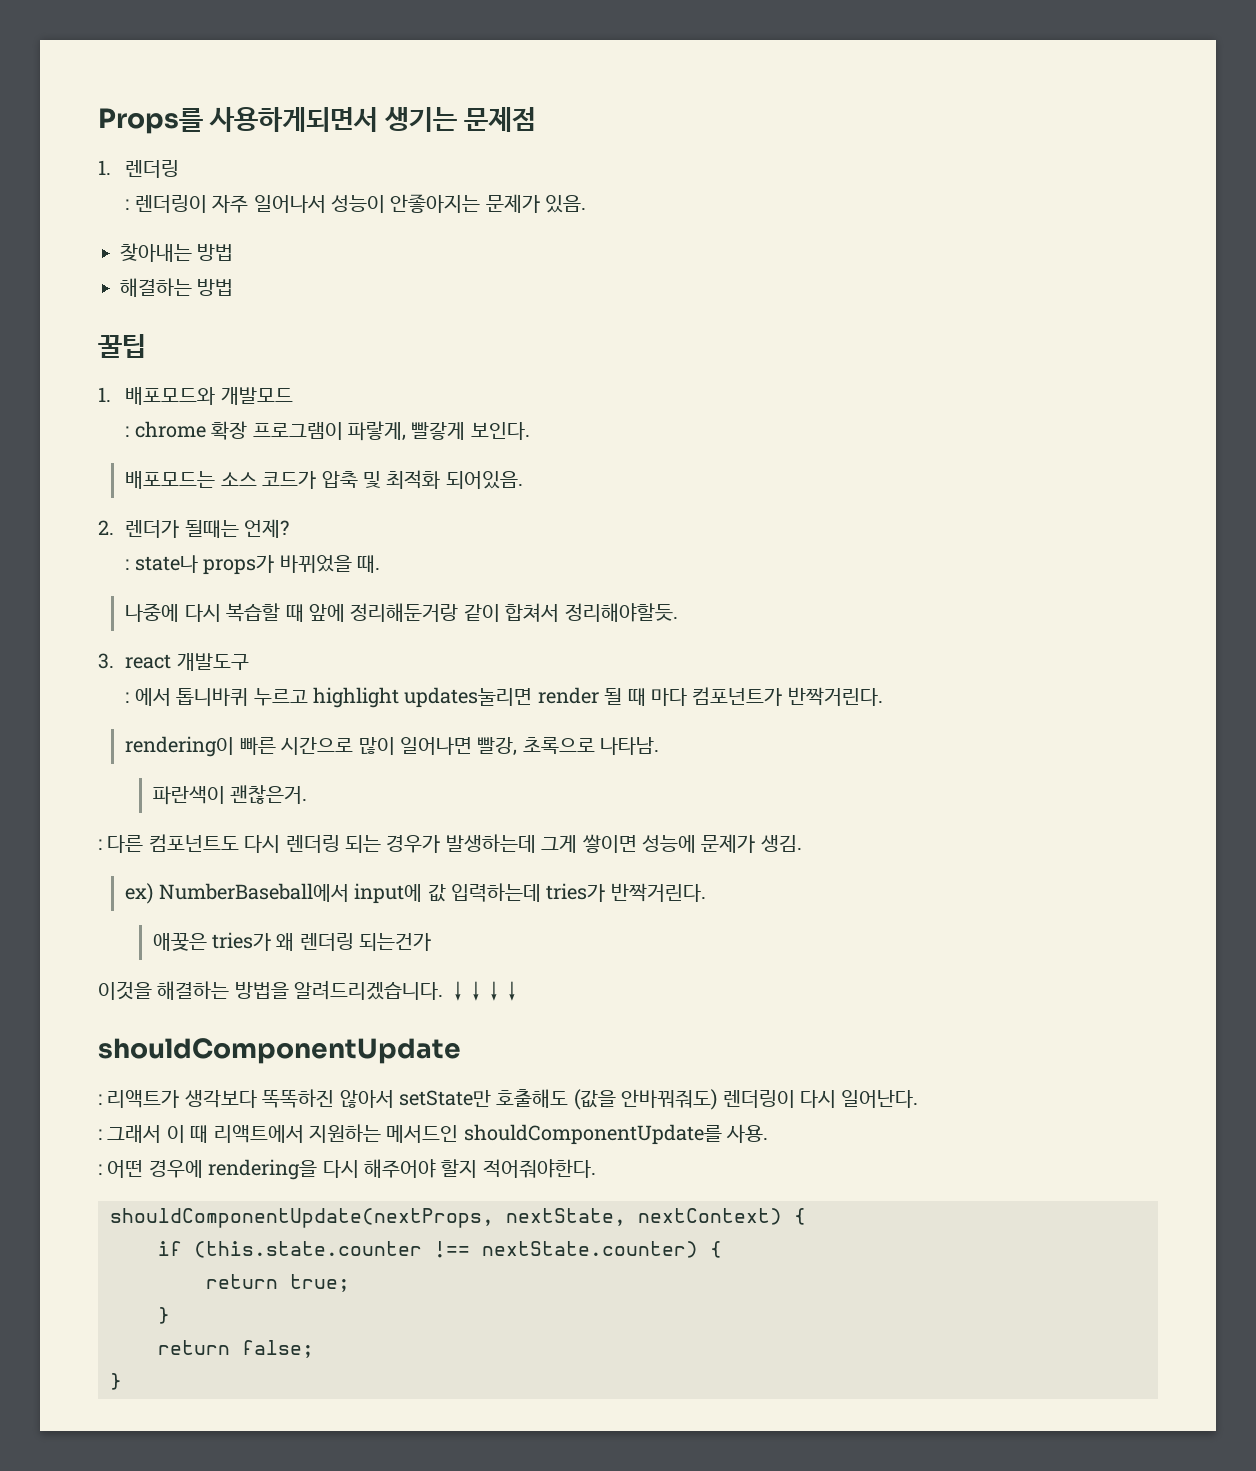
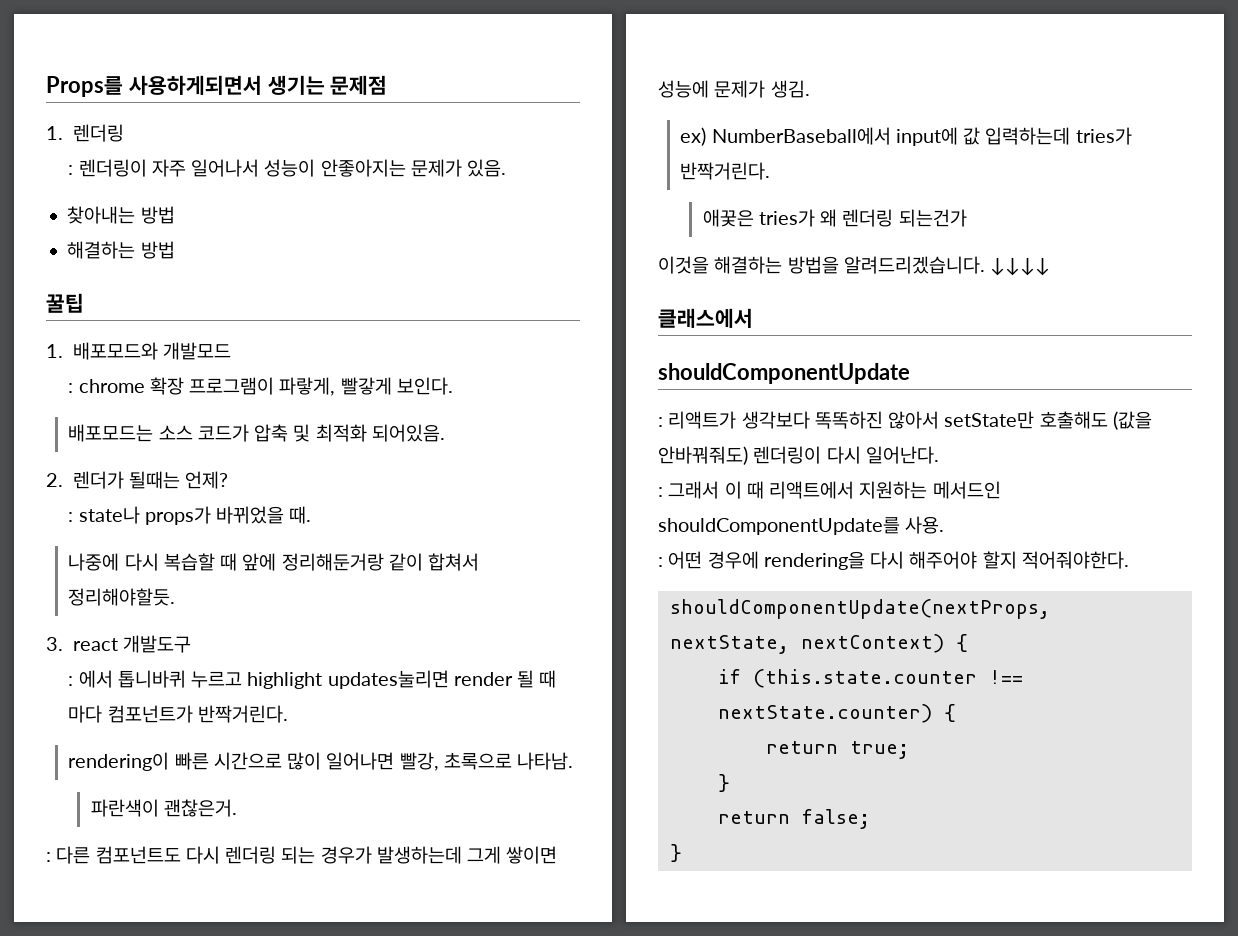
+ 클래스에서

